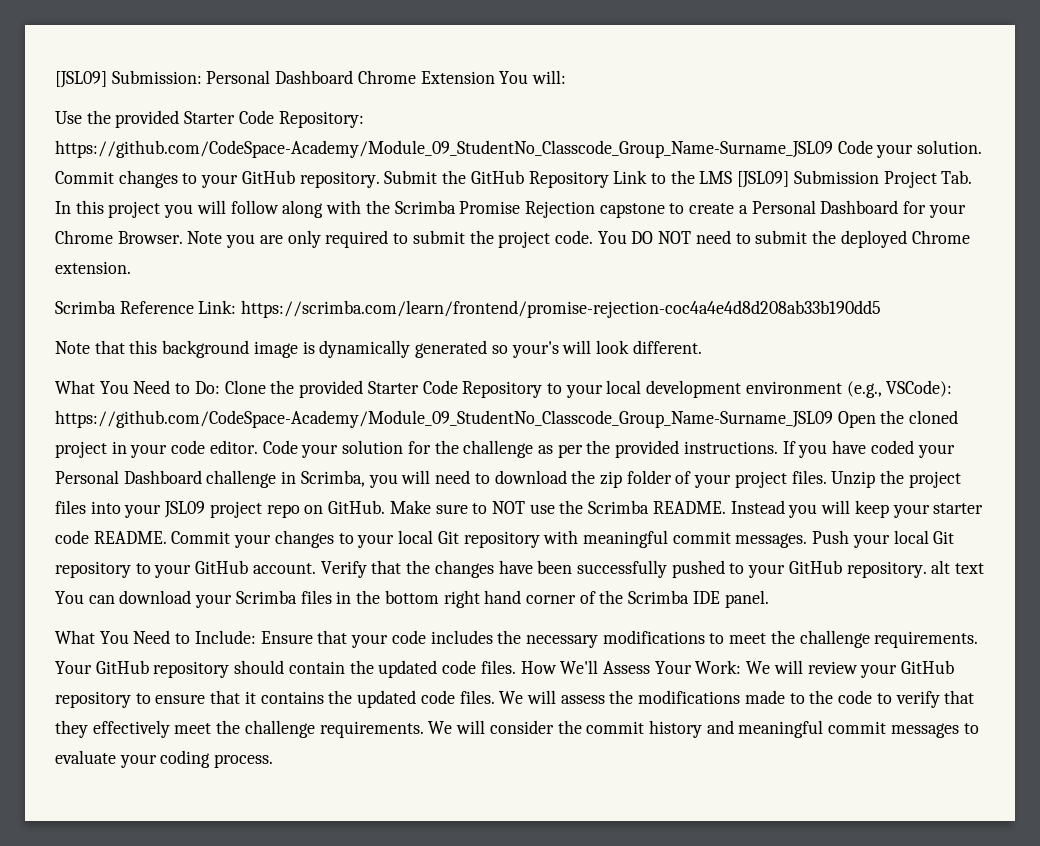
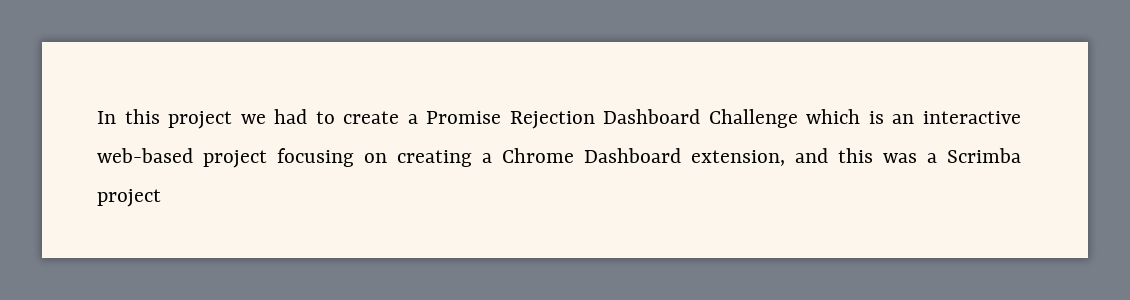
- [JSL09] Submission: Personal Dashboard Chrome Extension You will:
- Use the provided Starter Code Repository: https://github.com/CodeSpace-Academy/Module_09_StudentNo_Classcode_Group_Name-Surname_JSL09 Code your solution. Commit changes to your GitHub repository. Submit the GitHub Repository Link to the LMS [JSL09] Submission Project Tab. In this project you will follow along with the Scrimba Promise Rejection capstone to create a Personal Dashboard for your Chrome Browser. Note you are only required to submit the project code. You DO NOT need to submit the deployed Chrome extension.
- Scrimba Reference Link: https://scrimba.com/learn/frontend/promise-rejection-coc4a4e4d8d208ab33b190dd5
- Note that this background image is dynamically generated so your's will look different.
- What You Need to Do: Clone the provided Starter Code Repository to your local development environment (e.g., VSCode): https://github.com/CodeSpace-Academy/Module_09_StudentNo_Classcode_Group_Name-Surname_JSL09 Open the cloned project in your code editor. Code your solution for the challenge as per the provided instructions. If you have coded your Personal Dashboard challenge in Scrimba, you will need to download the zip folder of your project files. Unzip the project files into your JSL09 project repo on GitHub. Make sure to NOT use the Scrimba README. Instead you will keep your starter code README. Commit your changes to your local Git repository with meaningful commit messages. Push your local Git repository to your GitHub account. Verify that the changes have been successfully pushed to your GitHub repository. alt text You can download your Scrimba files in the bottom right hand corner of the Scrimba IDE panel.
- What You Need to Include: Ensure that your code includes the necessary modifications to meet the challenge requirements. Your GitHub repository should contain the updated code files. How We'll Assess Your Work: We will review your GitHub repository to ensure that it contains the updated code files. We will assess the modifications made to the code to verify that they effectively meet the challenge requirements. We will consider the commit history and meaningful commit messages to evaluate your coding process.
+ In this project we had to create a Promise Rejection Dashboard Challenge which is an interactive web-based project focusing on creating a Chrome Dashboard extension, and this was a Scrimba project

